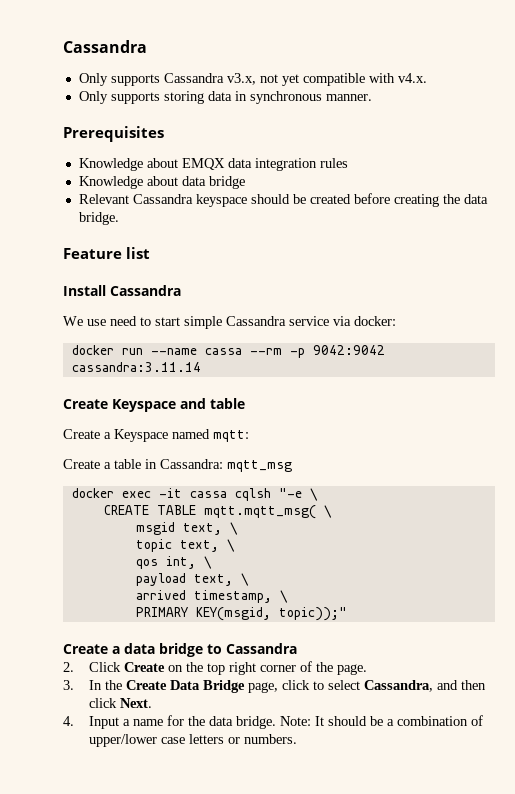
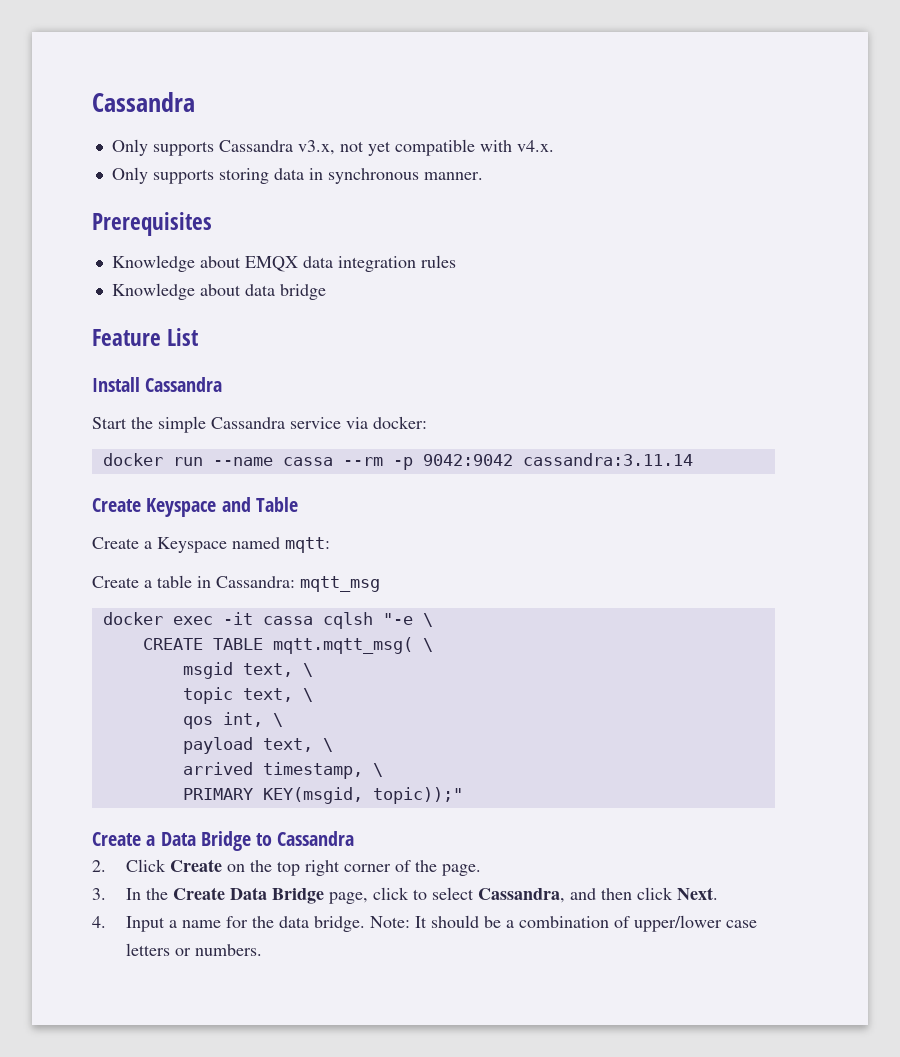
- Relevant Cassandra keyspace should be created before creating the data bridge.
- Feature list
+ Feature List
- We use need to start simple Cassandra service via docker:
+ Start the simple Cassandra service via docker:
- Create Keyspace and table
+ Create Keyspace and Table
- Create a data bridge to Cassandra
+ Create a Data Bridge to Cassandra

